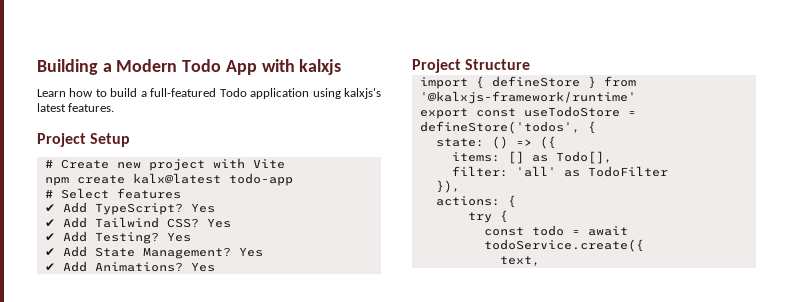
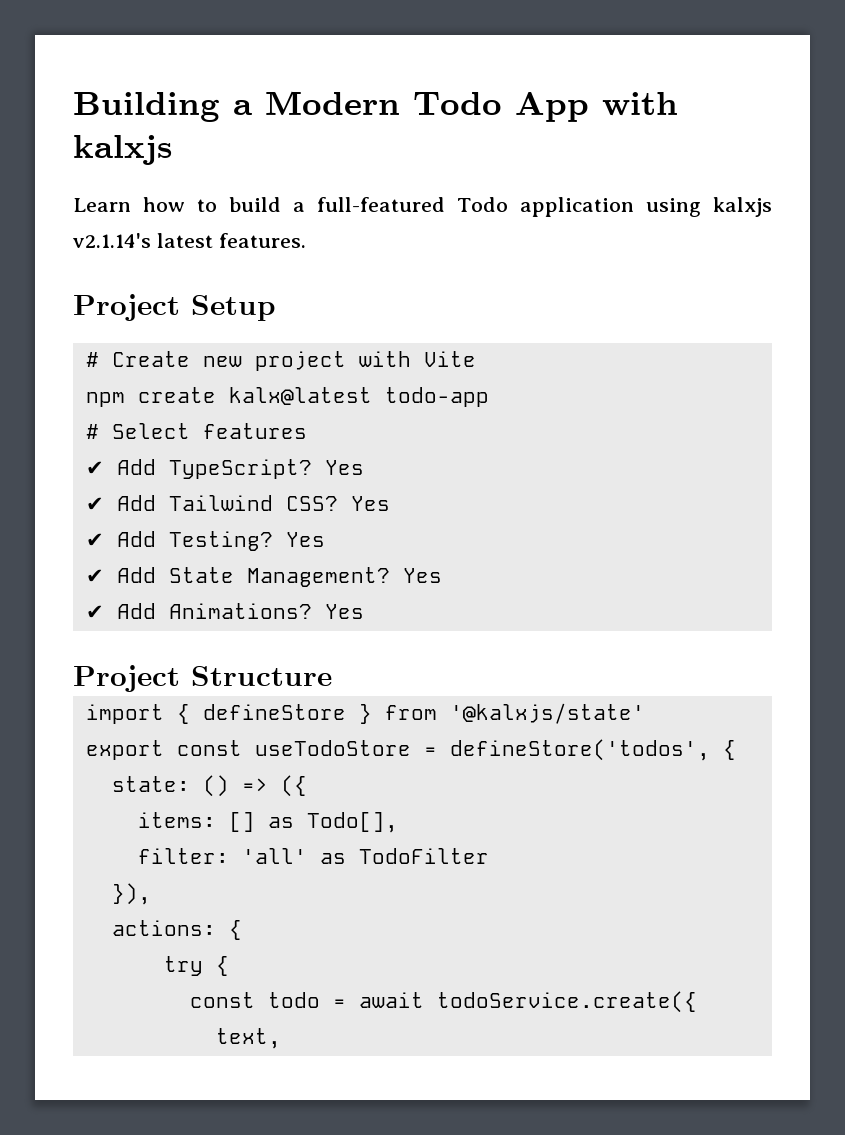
- Learn how to build a full-featured Todo application using kalxjs's latest features.
+ Learn how to build a full-featured Todo application using kalxjs v2.1.14's latest features.
- import { defineStore } from '@kalxjs-framework/runtime'
+ import { defineStore } from '@kalxjs/state'

